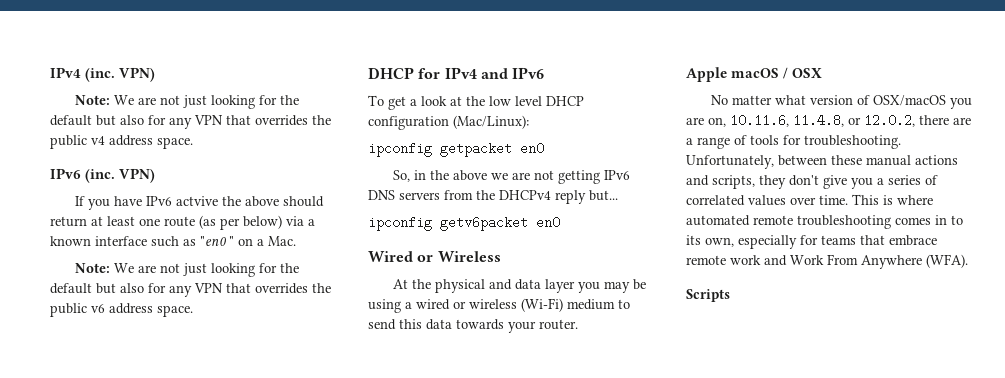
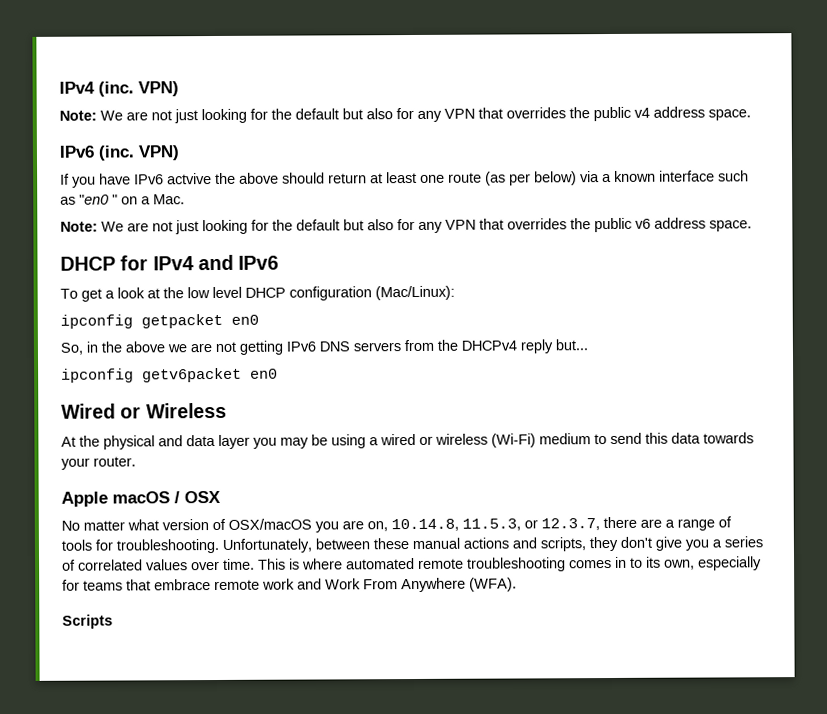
- No matter what version of OSX/macOS you are on, 10.11.6, 11.4.8, or 12.0.2, there are a range of tools for troubleshooting.
+ No matter what version of OSX/macOS you are on, 10.14.8, 11.5.3, or 12.3.7, there are a range of tools for troubleshooting.

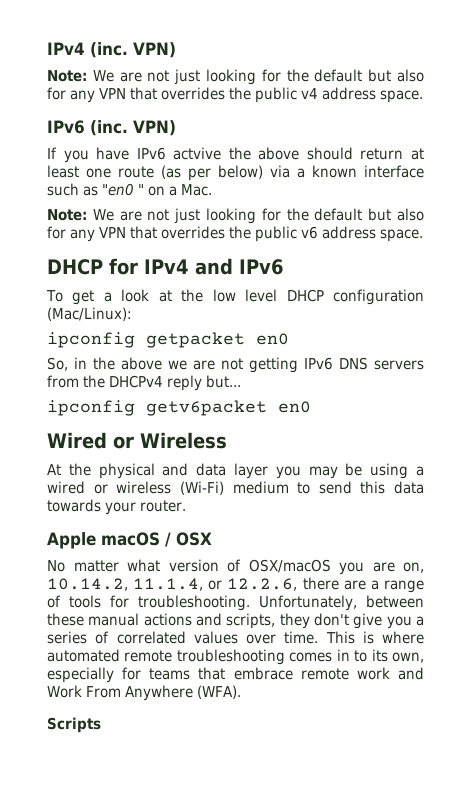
- No matter what version of OSX/macOS you are on, 10.14.8, 11.5.3, or 12.3.7, there are a range of tools for troubleshooting.
+ No matter what version of OSX/macOS you are on, 10.14.2, 11.1.4, or 12.2.6, there are a range of tools for troubleshooting.

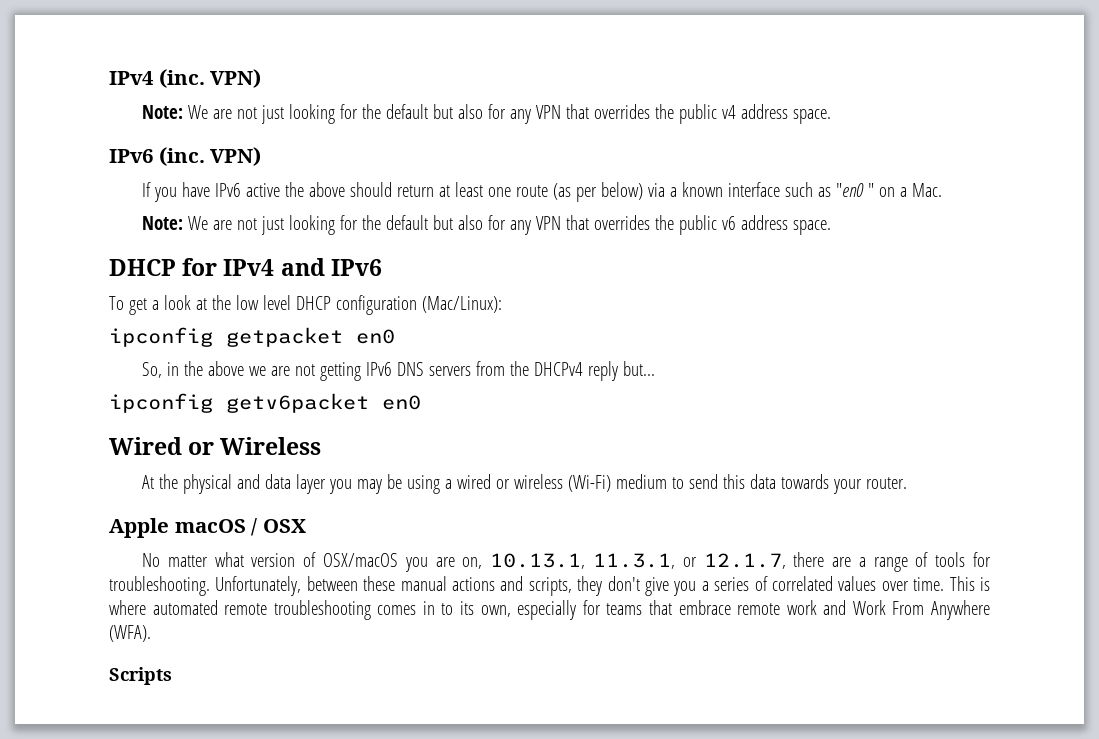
- If you have IPv6 actvive the above should return at least one route (as per below) via a known interface such as "en0 " on a Mac.
+ If you have IPv6 active the above should return at least one route (as per below) via a known interface such as "en0 " on a Mac.
- No matter what version of OSX/macOS you are on, 10.14.2, 11.1.4, or 12.2.6, there are a range of tools for troubleshooting.
+ No matter what version of OSX/macOS you are on, 10.13.1, 11.3.1, or 12.1.7, there are a range of tools for troubleshooting.

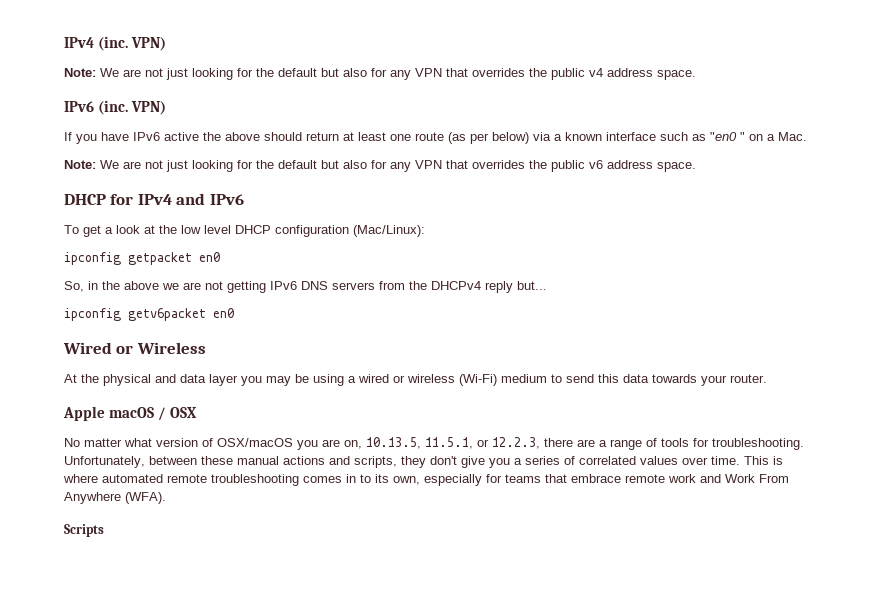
- No matter what version of OSX/macOS you are on, 10.13.1, 11.3.1, or 12.1.7, there are a range of tools for troubleshooting.
+ No matter what version of OSX/macOS you are on, 10.13.5, 11.5.1, or 12.2.3, there are a range of tools for troubleshooting.

